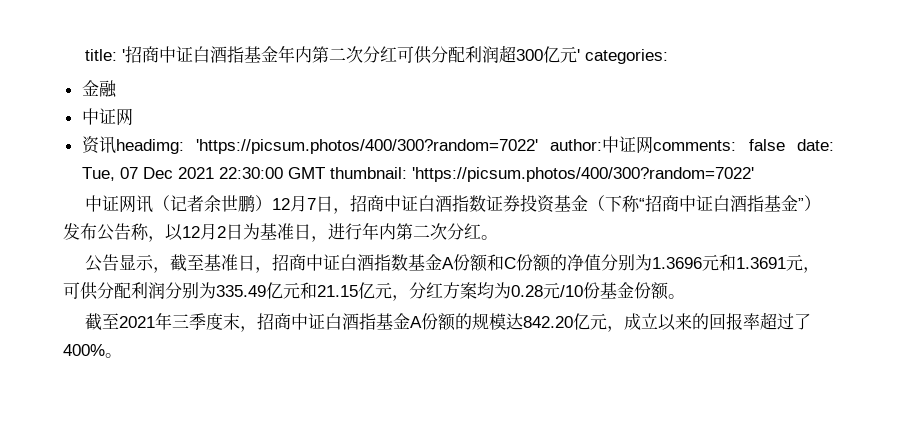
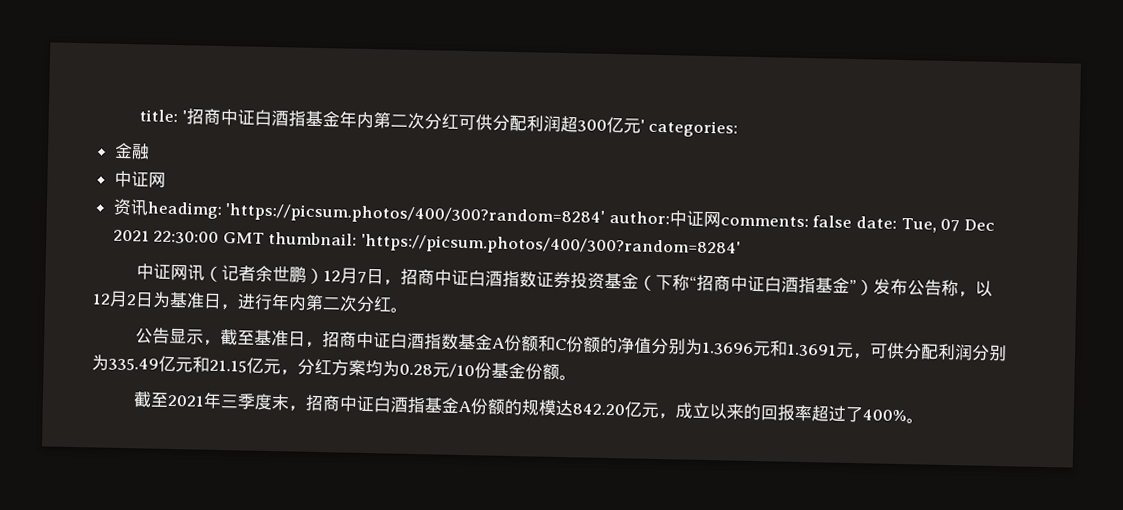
- 资讯headimg: 'https://picsum.photos/400/300?random=7022' author:中证网comments: false date: Tue, 07 Dec 2021 22:30:00 GMT thumbnail: 'https://picsum.photos/400/300?random=7022'
+ 资讯headimg: 'https://picsum.photos/400/300?random=8284' author:中证网comments: false date: Tue, 07 Dec 2021 22:30:00 GMT thumbnail: 'https://picsum.photos/400/300?random=8284'

